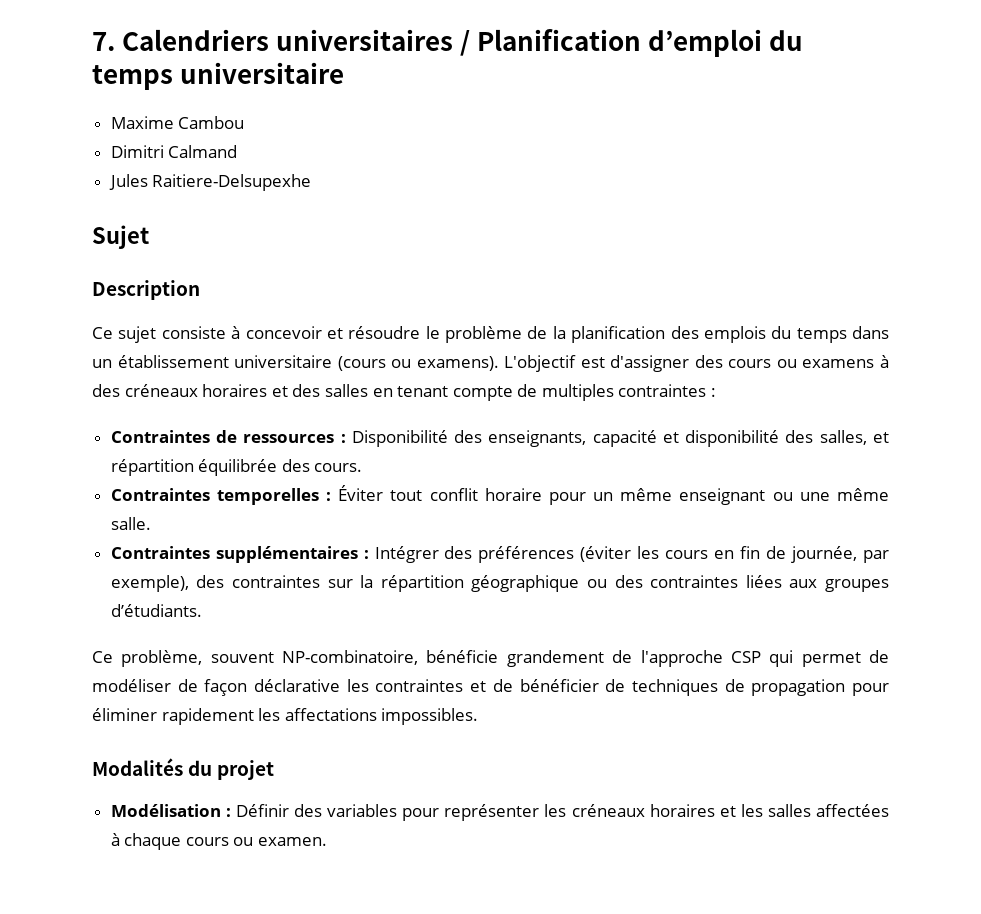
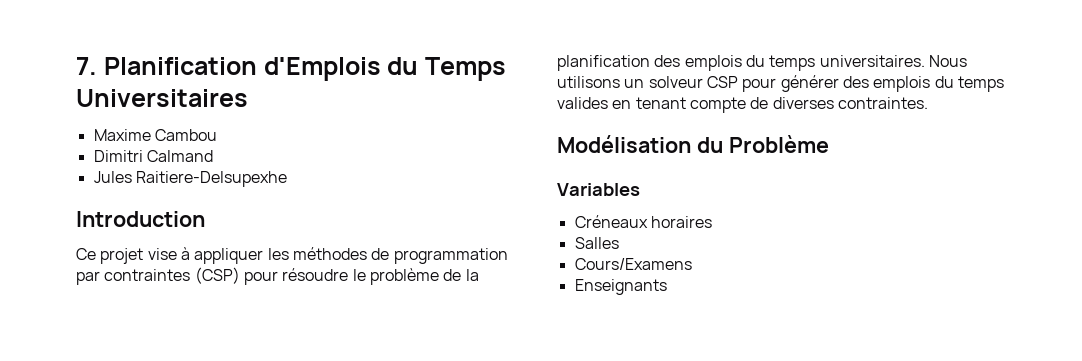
- 7. Calendriers universitaires / Planification d’emploi du temps universitaire
+ 7. Planification d'Emplois du Temps Universitaires
- Sujet
- Description
- Ce sujet consiste à concevoir et résoudre le problème de la planification des emplois du temps dans un établissement universitaire (cours ou examens). L'objectif est d'assigner des cours ou examens à des créneaux horaires et des salles en tenant compte de multiples contraintes :
- Contraintes de ressources : Disponibilité des enseignants, capacité et disponibilité des salles, et répartition équilibrée des cours.
- Contraintes temporelles : Éviter tout conflit horaire pour un même enseignant ou une même salle.
- Contraintes supplémentaires : Intégrer des préférences (éviter les cours en fin de journée, par exemple), des contraintes sur la répartition géographique ou des contraintes liées aux groupes d’étudiants.
- Ce problème, souvent NP-combinatoire, bénéficie grandement de l'approche CSP qui permet de modéliser de façon déclarative les contraintes et de bénéficier de techniques de propagation pour éliminer rapidement les affectations impossibles.
- Modalités du projet
- Modélisation : Définir des variables pour représenter les créneaux horaires et les salles affectées à chaque cours ou examen.
+ Introduction
+ Ce projet vise à appliquer les méthodes de programmation par contraintes (CSP) pour résoudre le problème de la planification des emplois du temps universitaires. Nous utilisons un solveur CSP pour générer des emplois du temps valides en tenant compte de diverses contraintes.
+ Modélisation du Problème
+ Variables
+ Créneaux horaires
+ Salles
+ Cours/Examens
+ Enseignants

